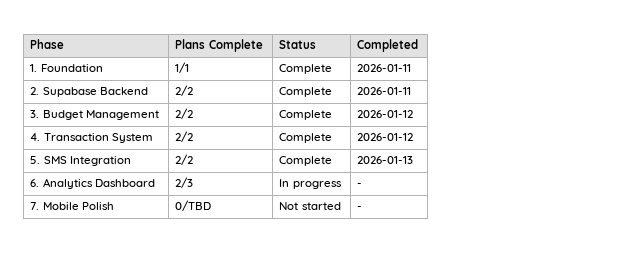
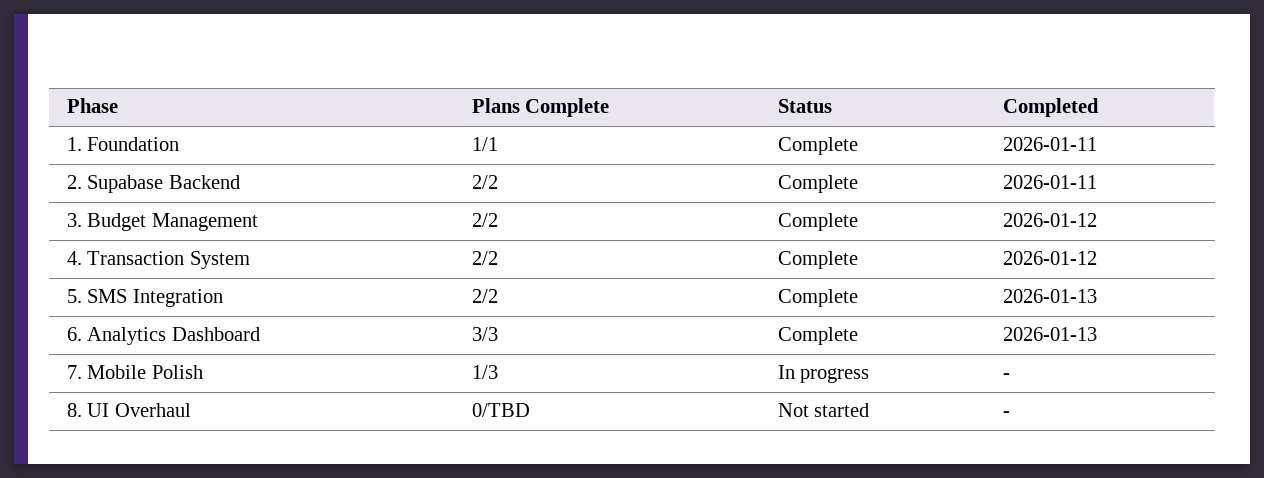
- 6. Analytics Dashboard | 2/3 | In progress | -
+ 6. Analytics Dashboard | 3/3 | Complete | 2026-01-13
+ 7. Mobile Polish | 1/3 | In progress | -
- 7. Mobile Polish | 0/TBD | Not started | -
+ 8. UI Overhaul | 0/TBD | Not started | -

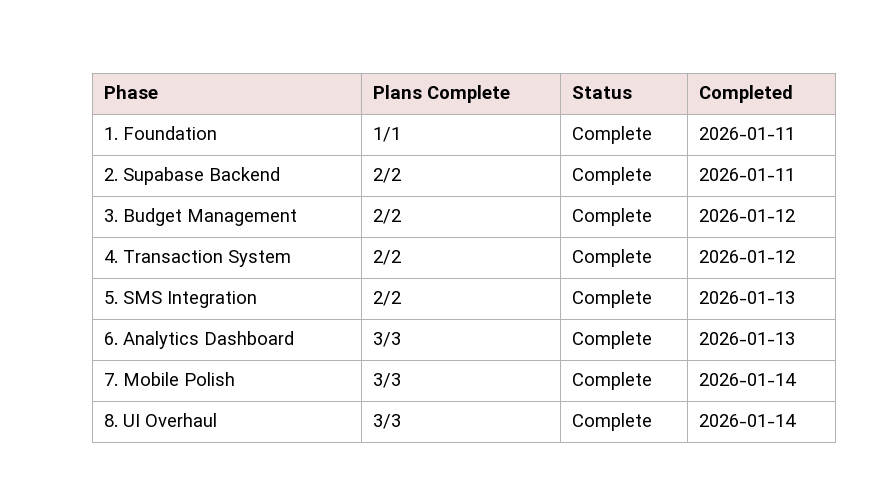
- 7. Mobile Polish | 1/3 | In progress | -
+ 7. Mobile Polish | 3/3 | Complete | 2026-01-14
- 8. UI Overhaul | 0/TBD | Not started | -
+ 8. UI Overhaul | 3/3 | Complete | 2026-01-14

